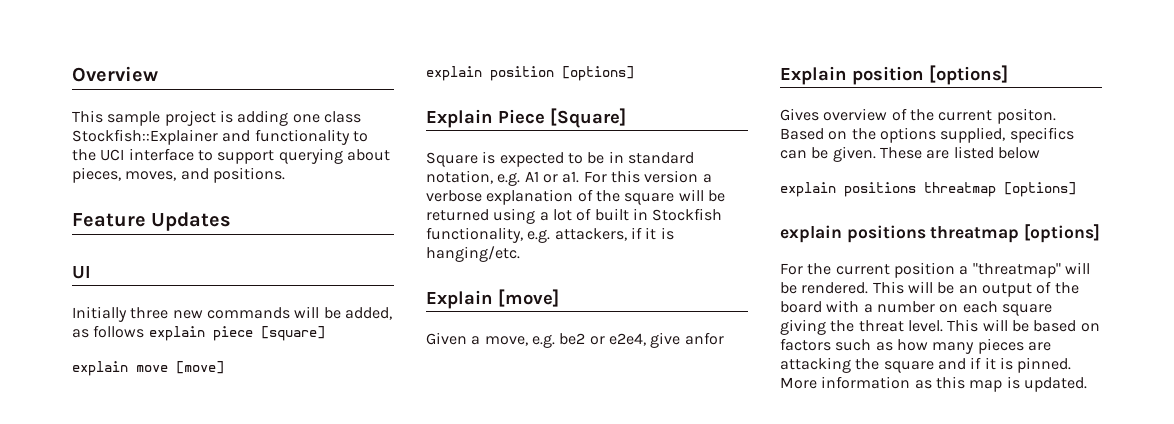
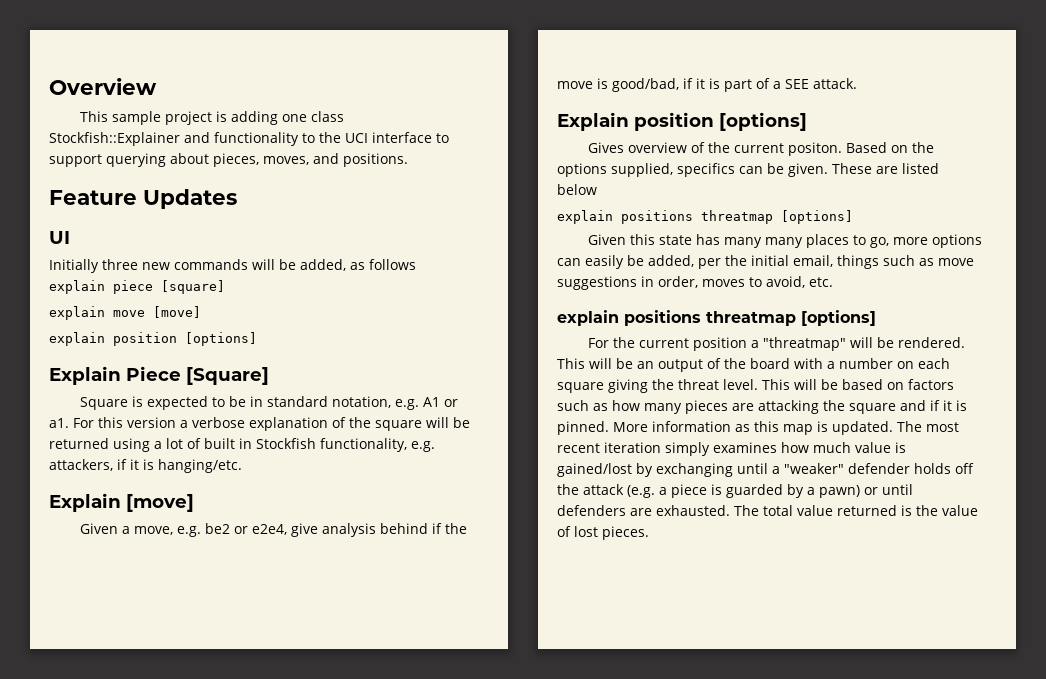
- Given a move, e.g. be2 or e2e4, give anfor
+ Given a move, e.g. be2 or e2e4, give analysis behind if the move is good/bad, if it is part of a SEE attack.
+ Given this state has many many places to go, more options can easily be added, per the initial email, things such as move suggestions in order, moves to avoid, etc.
+ The most recent iteration simply examines how much value is gained/lost by exchanging until a "weaker" defender holds off the attack (e.g. a piece is guarded by a pawn) or until defenders are exhausted. The total value returned is the value of lost pieces.

